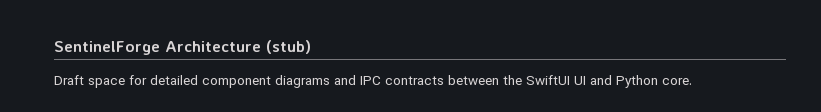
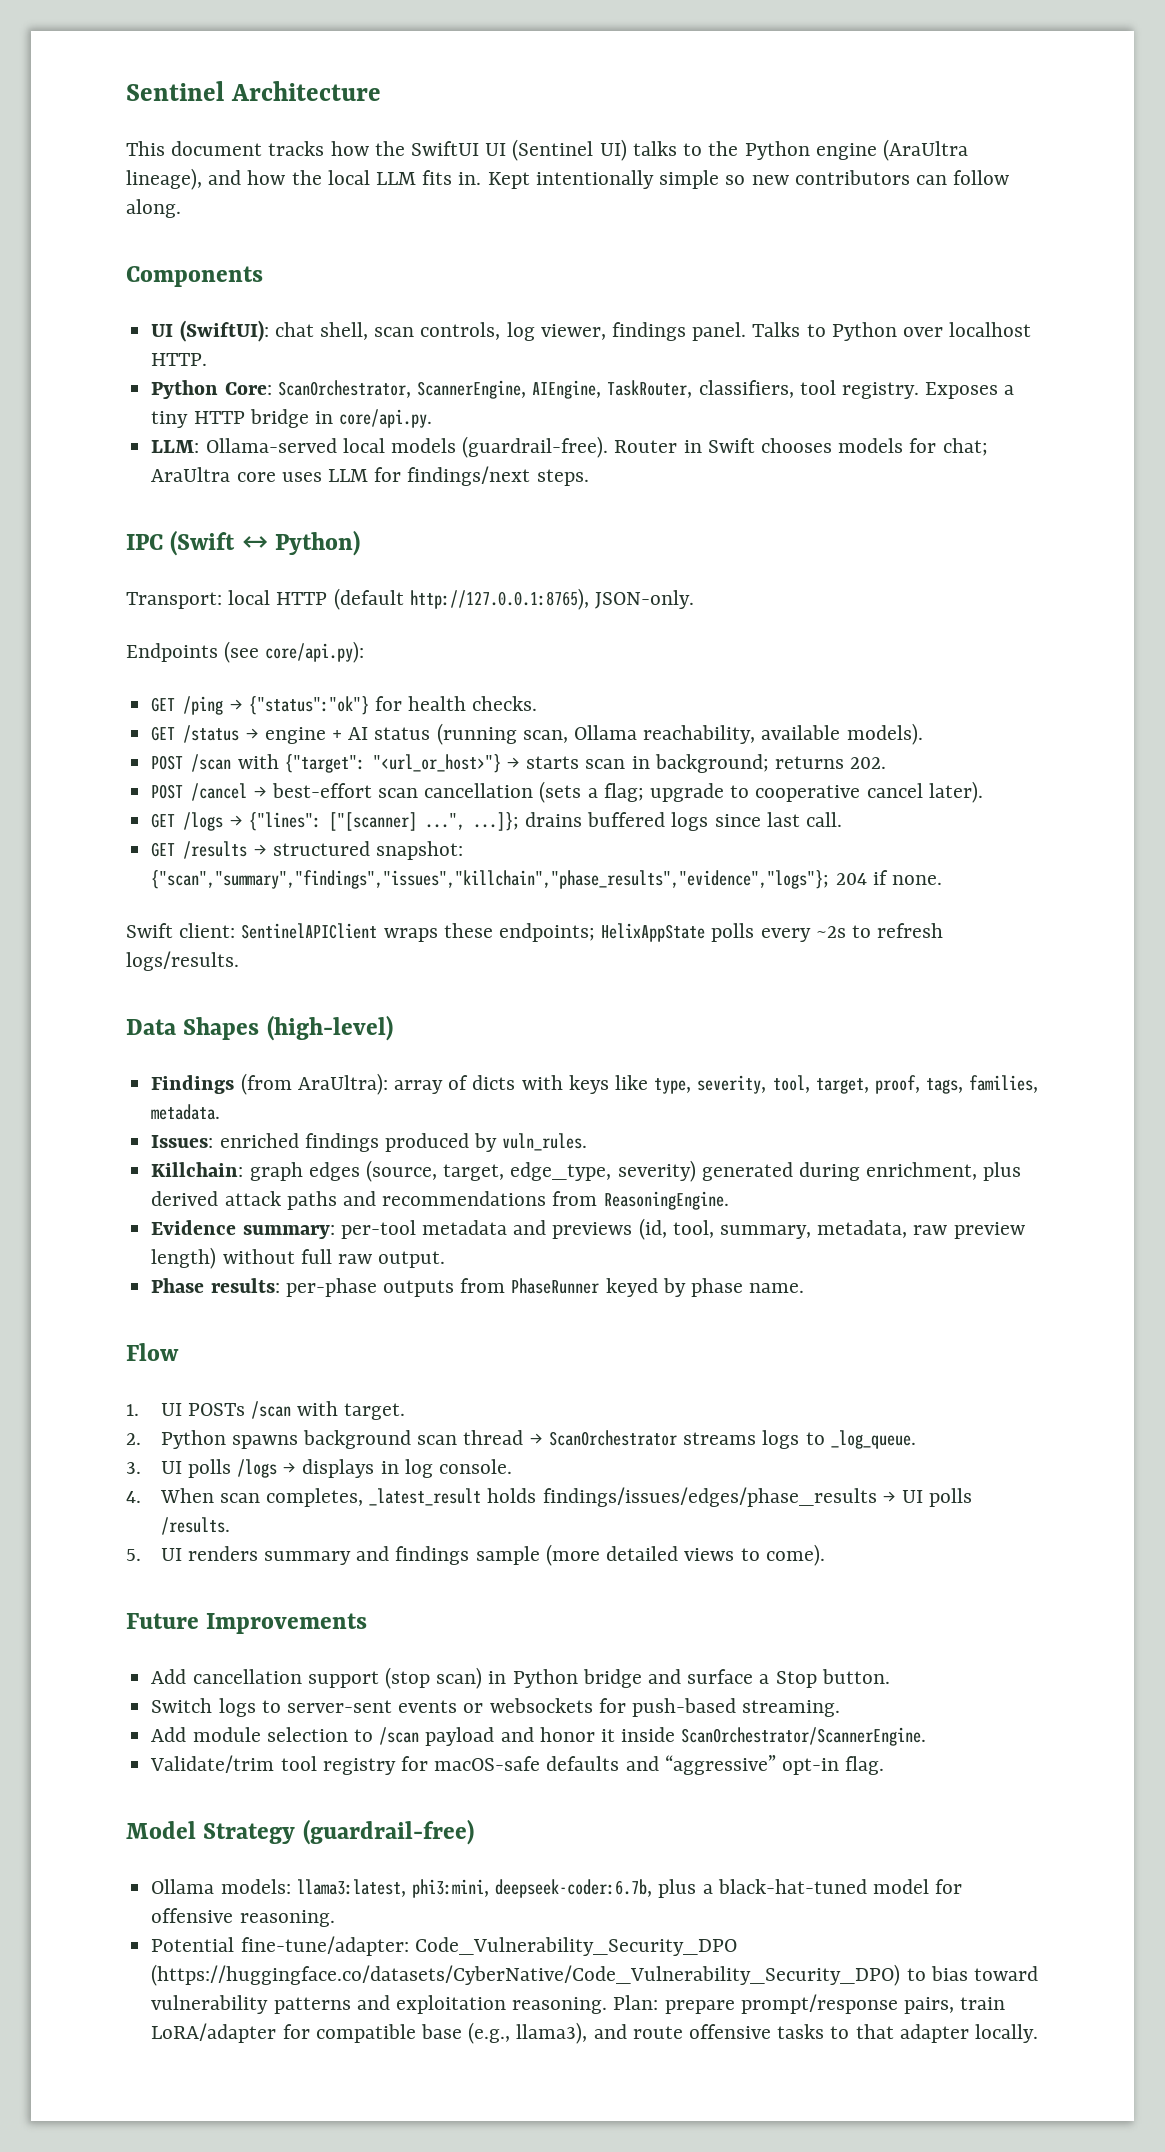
- SentinelForge Architecture (stub)
- Draft space for detailed component diagrams and IPC contracts between the SwiftUI UI and Python core.
+ Sentinel Architecture
+ This document tracks how the SwiftUI UI (Sentinel UI) talks to the Python engine (AraUltra lineage), and how the local LLM fits in. Kept intentionally simple so new contributors can follow along.
+ Components
+ UI (SwiftUI): chat shell, scan controls, log viewer, findings panel. Talks to Python over localhost HTTP.
+ Python Core: ScanOrchestrator, ScannerEngine, AIEngine, TaskRouter, classifiers, tool registry. Exposes a tiny HTTP bridge in core/api.py.
+ LLM: Ollama-served local models (guardrail-free). Router in Swift chooses models for chat; AraUltra core uses LLM for findings/next steps.
+ IPC (Swift ↔ Python)
+ Transport: local HTTP (default http://127.0.0.1:8765), JSON-only.
+ Endpoints (see core/api.py):
+ GET /ping → {"status":"ok"} for health checks.
+ GET /status → engine + AI status (running scan, Ollama reachability, available models).
+ POST /scan with {"target": "<url_or_host>"} → starts scan in background; returns 202.
+ POST /cancel → best-effort scan cancellation (sets a flag; upgrade to cooperative cancel later).
+ GET /logs → {"lines": ["[scanner] ...", ...]}; drains buffered logs since last call.
+ GET /results → structured snapshot: {"scan","summary","findings","issues","killchain","phase_results","evidence","logs"}; 204 if none.
+ Swift client: SentinelAPIClient wraps these endpoints; HelixAppState polls every ~2s to refresh logs/results.
+ Data Shapes (high-level)
+ Findings (from AraUltra): array of dicts with keys like type, severity, tool, target, proof, tags, families, metadata.
+ Issues: enriched findings produced by vuln_rules.
+ Killchain: graph edges (source, target, edge_type, severity) generated during enrichment, plus derived attack paths and recommendations from ReasoningEngine.
+ Evidence summary: per-tool metadata and previews (id, tool, summary, metadata, raw preview length) without full raw output.
+ Phase results: per-phase outputs from PhaseRunner keyed by phase name.
+ Flow
+ 1. UI POSTs /scan with target.
+ 2. Python spawns background scan thread → ScanOrchestrator streams logs to _log_queue.
+ 3. UI polls /logs → displays in log console.
+ 4. When scan completes, _latest_result holds findings/issues/edges/phase_results → UI polls /results.
+ 5. UI renders summary and findings sample (more detailed views to come).
+ Future Improvements
+ Add cancellation support (stop scan) in Python bridge and surface a Stop button.
+ Switch logs to server-sent events or websockets for push-based streaming.
+ Add module selection to /scan payload and honor it inside ScanOrchestrator/ScannerEngine.
+ Validate/trim tool registry for macOS-safe defaults and “aggressive” opt-in flag.
+ Model Strategy (guardrail-free)
+ Ollama models: llama3:latest, phi3:mini, deepseek-coder:6.7b, plus a black-hat-tuned model for offensive reasoning.
+ Potential fine-tune/adapter: Code_Vulnerability_Security_DPO (https://huggingface.co/datasets/CyberNative/Code_Vulnerability_Security_DPO) to bias toward vulnerability patterns and exploitation reasoning. Plan: prepare prompt/response pairs, train LoRA/adapter for compatible base (e.g., llama3), and route offensive tasks to that adapter locally.

